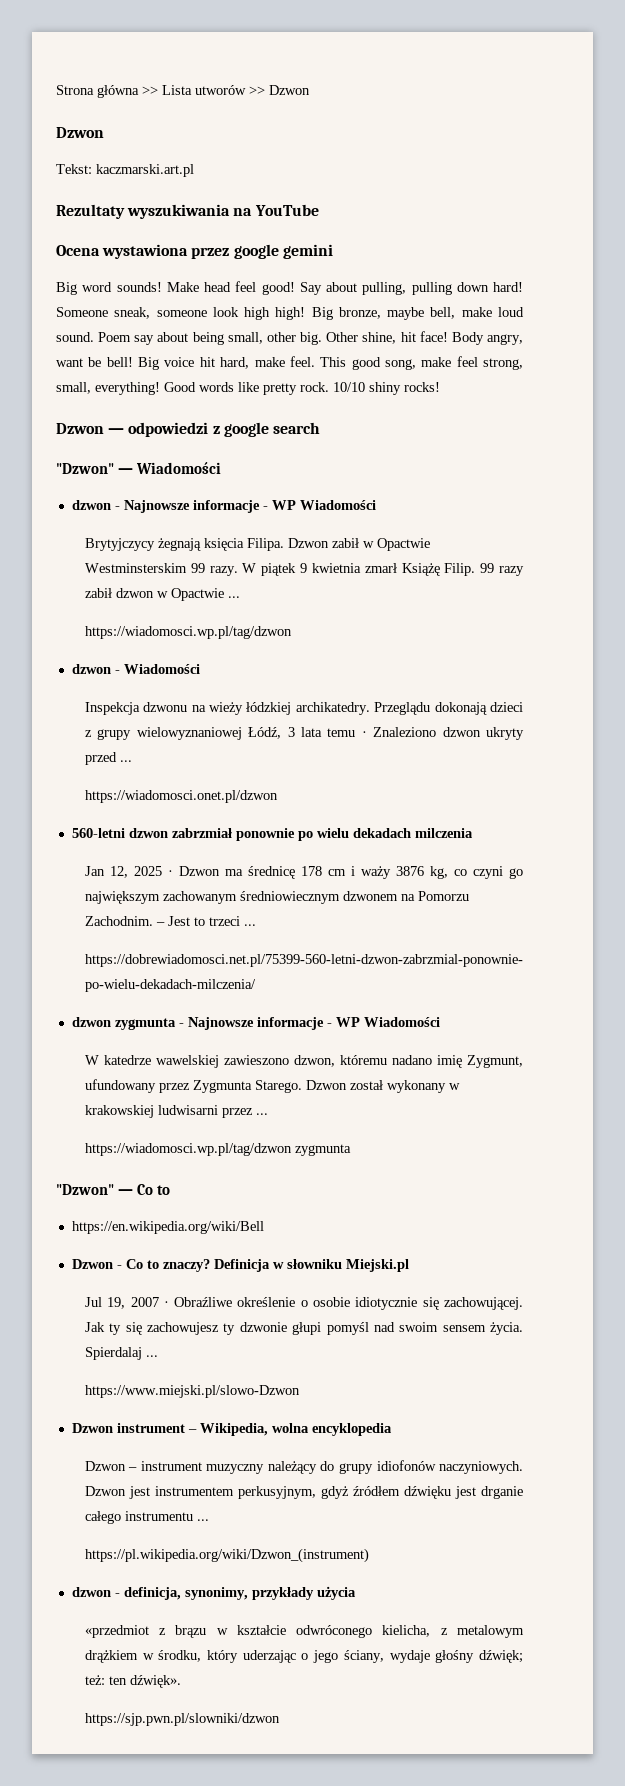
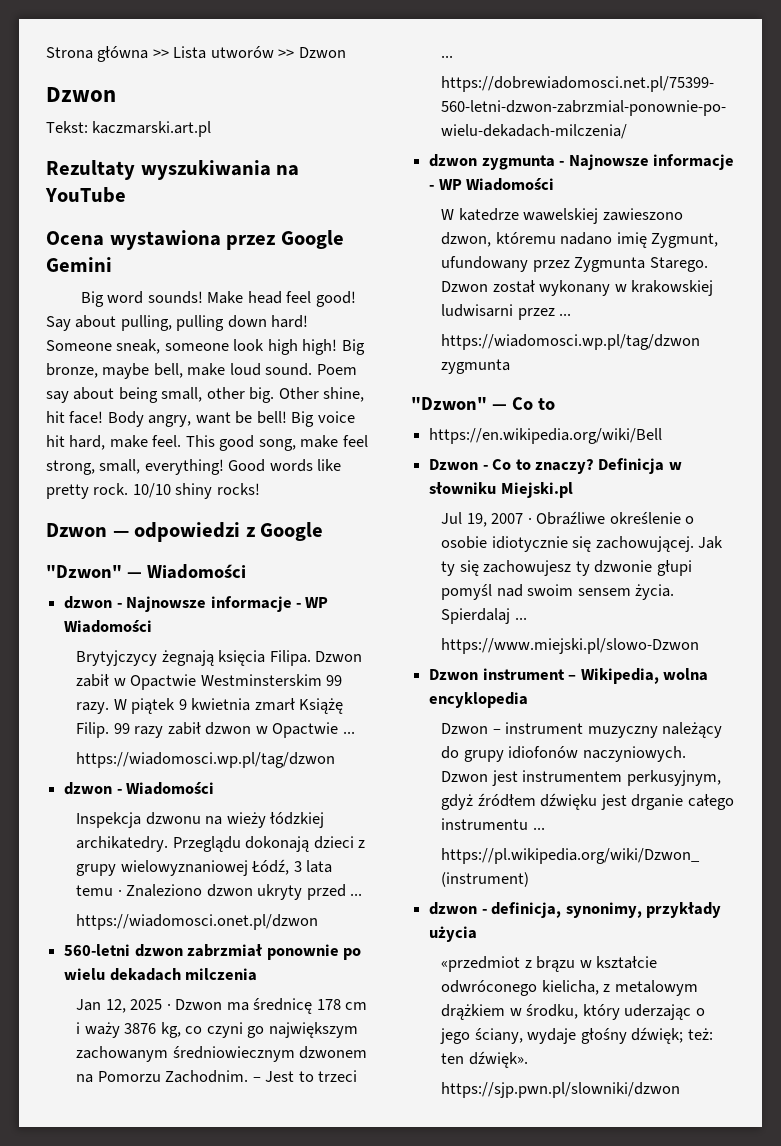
- Ocena wystawiona przez google gemini
+ Ocena wystawiona przez Google Gemini
- Dzwon — odpowiedzi z google search
+ Dzwon — odpowiedzi z Google

